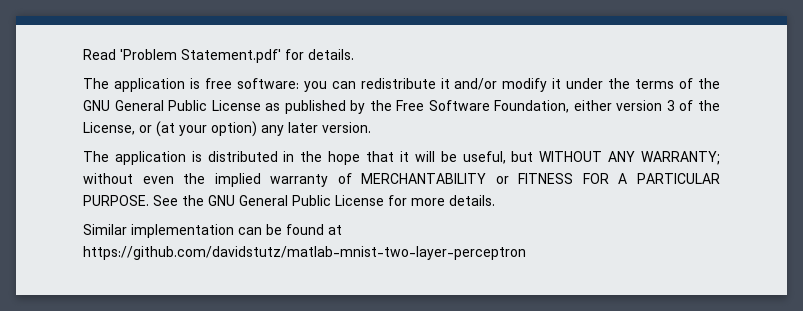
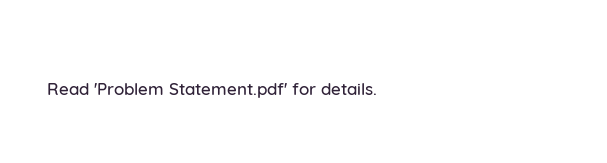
- The application is free software: you can redistribute it and/or modify it under the terms of the GNU General Public License as published by the Free Software Foundation, either version 3 of the License, or (at your option) any later version.
- The application is distributed in the hope that it will be useful, but WITHOUT ANY WARRANTY; without even the implied warranty of MERCHANTABILITY or FITNESS FOR A PARTICULAR PURPOSE. See the GNU General Public License for more details.
- Similar implementation can be found at https://github.com/davidstutz/matlab-mnist-two-layer-perceptron

